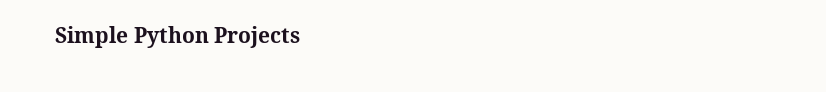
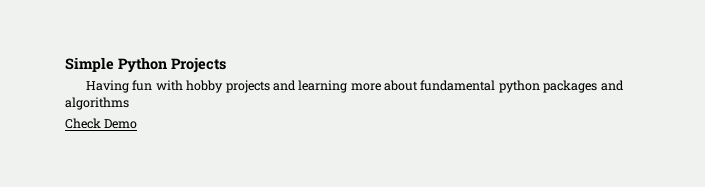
+ Having fun with hobby projects and learning more about fundamental python packages and algorithms
+ Check Demo

